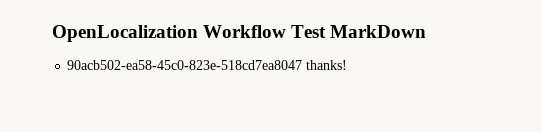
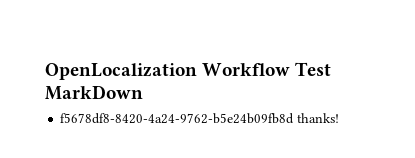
- 90acb502-ea58-45c0-823e-518cd7ea8047 thanks!
+ f5678df8-8420-4a24-9762-b5e24b09fb8d thanks!

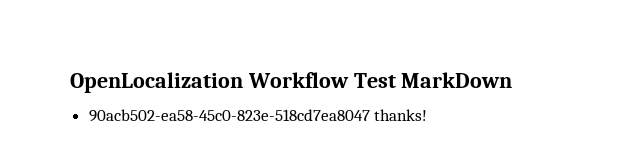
- f5678df8-8420-4a24-9762-b5e24b09fb8d thanks!
+ 90acb502-ea58-45c0-823e-518cd7ea8047 thanks!

